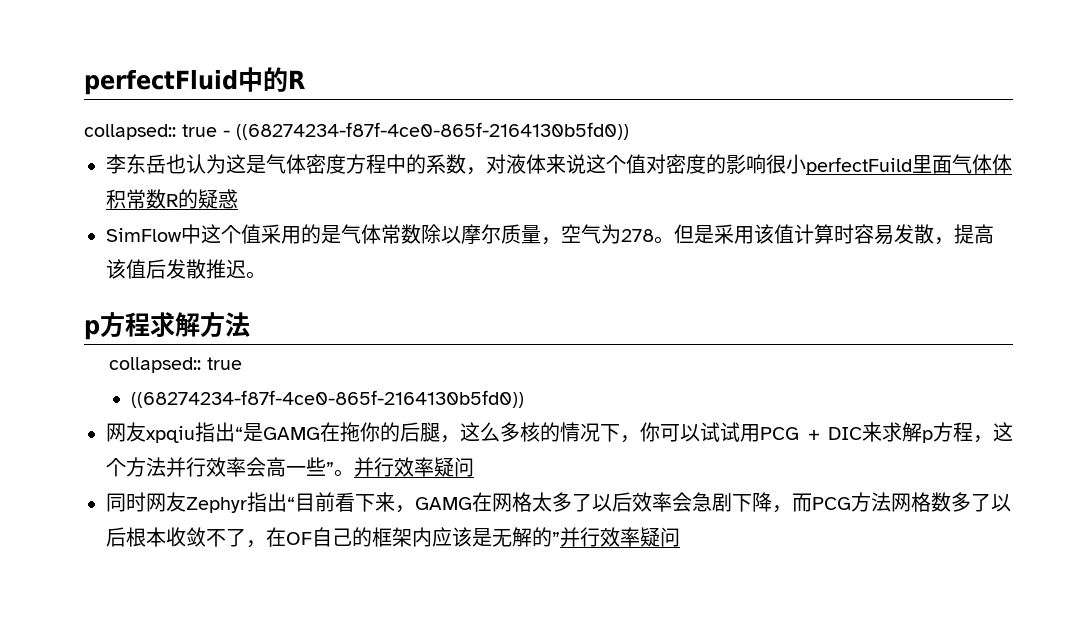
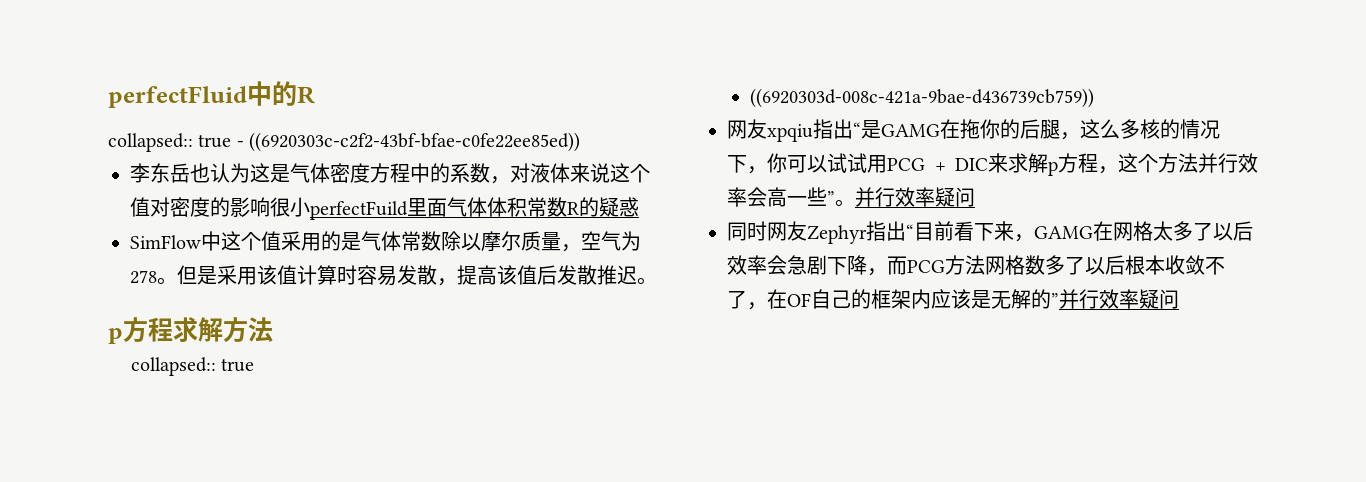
- collapsed:: true - ((68274234-f87f-4ce0-865f-2164130b5fd0))
+ collapsed:: true - ((6920303c-c2f2-43bf-bfae-c0fe22ee85ed))
  p方程求解方法
  collapsed:: true
- ((68274234-f87f-4ce0-865f-2164130b5fd0))
+ ((6920303d-008c-421a-9bae-d436739cb759))

